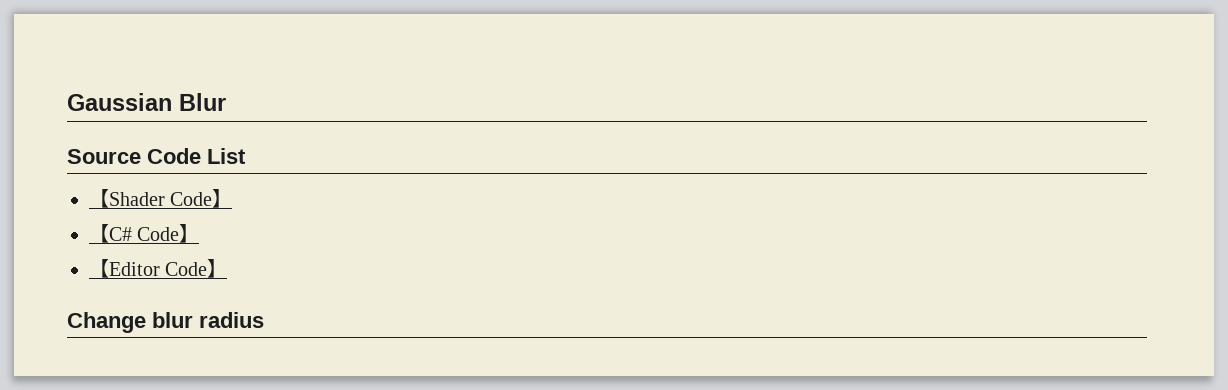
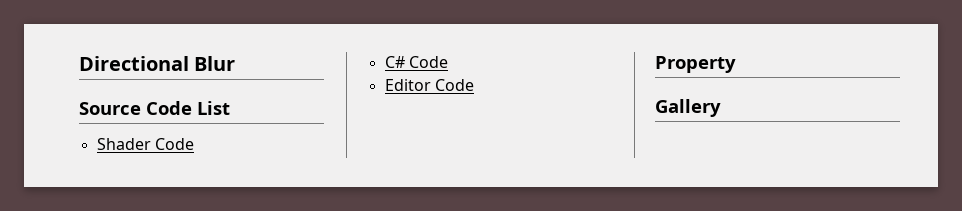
- Gaussian Blur
+ Directional Blur
- 【Shader Code】
- 【C# Code】
- 【Editor Code】
- Change blur radius
+ Shader Code
+ C# Code
+ Editor Code
+ Property
+ Gallery

